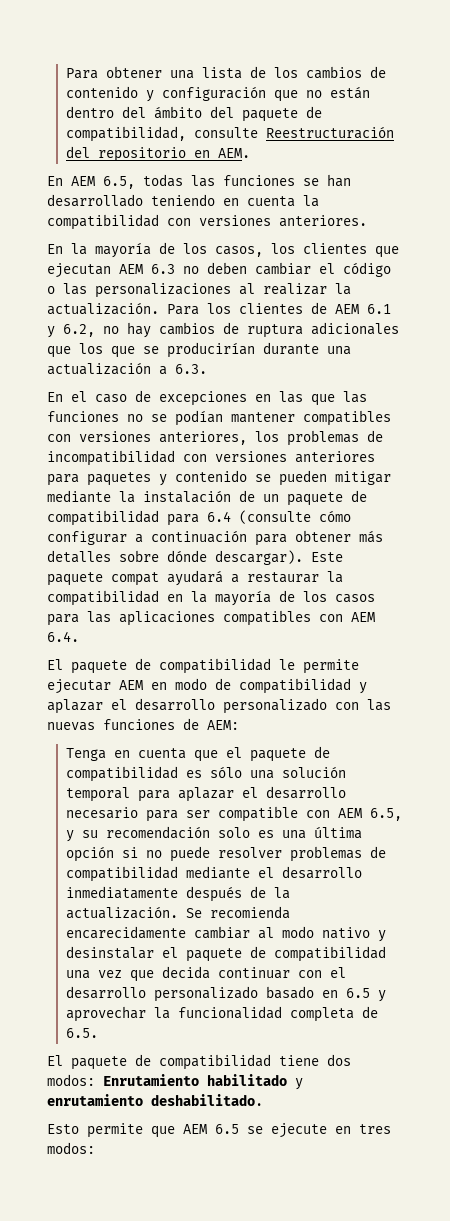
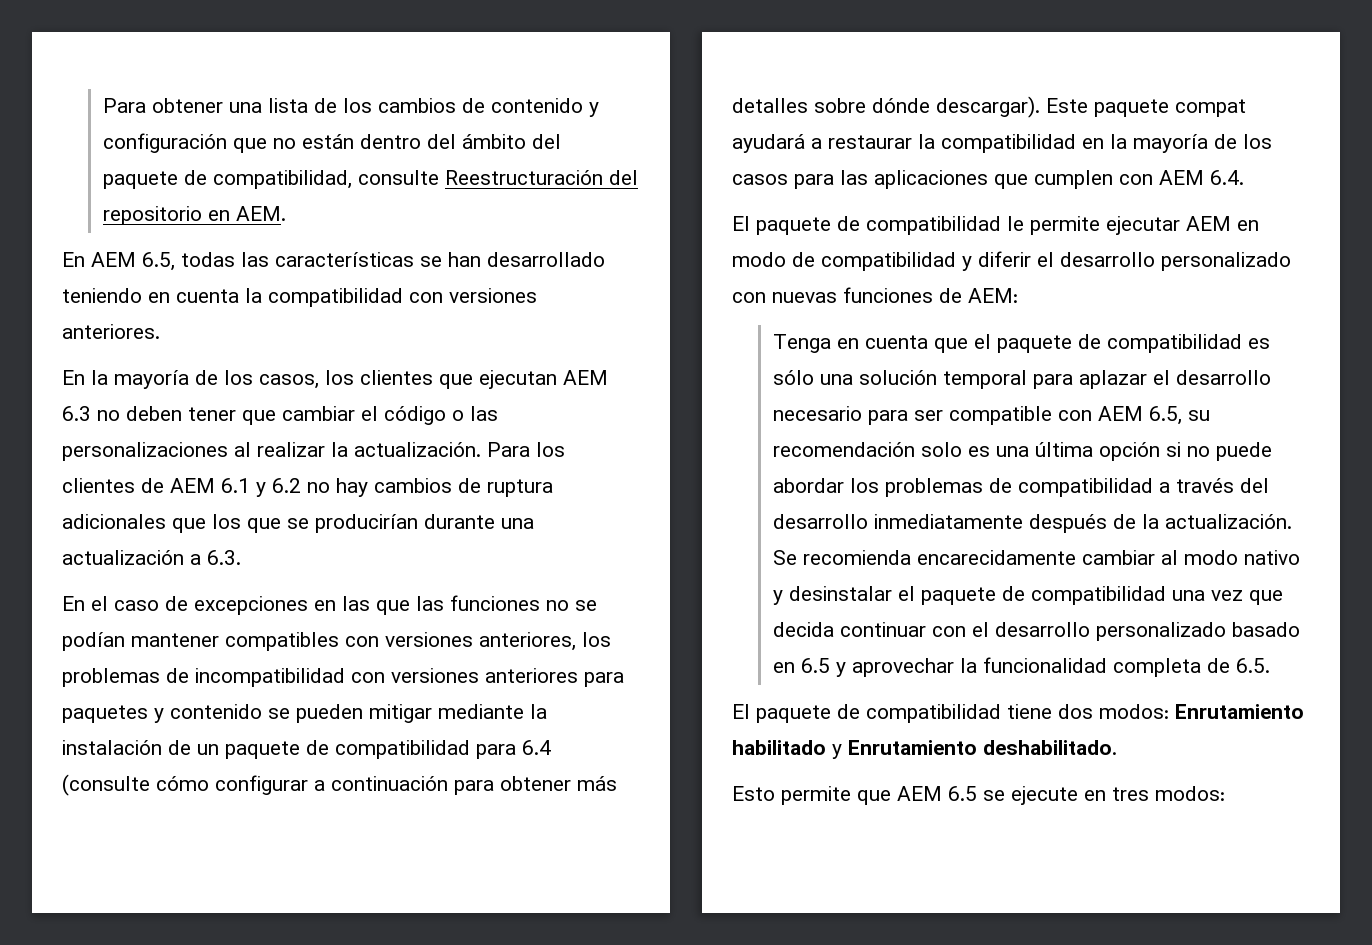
- En AEM 6.5, todas las funciones se han desarrollado teniendo en cuenta la compatibilidad con versiones anteriores.
+ En AEM 6.5, todas las características se han desarrollado teniendo en cuenta la compatibilidad con versiones anteriores.
- En la mayoría de los casos, los clientes que ejecutan AEM 6.3 no deben cambiar el código o las personalizaciones al realizar la actualización.
+ En la mayoría de los casos, los clientes que ejecutan AEM 6.3 no deben tener que cambiar el código o las personalizaciones al realizar la actualización.
- Para los clientes de AEM 6.1 y 6.2, no hay cambios de ruptura adicionales que los que se producirían durante una actualización a 6.3.
+ Para los clientes de AEM 6.1 y 6.2 no hay cambios de ruptura adicionales que los que se producirían durante una actualización a 6.3.
- Este paquete compat ayudará a restaurar la compatibilidad en la mayoría de los casos para las aplicaciones compatibles con AEM 6.4.
+ Este paquete compat ayudará a restaurar la compatibilidad en la mayoría de los casos para las aplicaciones que cumplen con AEM 6.4.
- El paquete de compatibilidad le permite ejecutar AEM en modo de compatibilidad y aplazar el desarrollo personalizado con las nuevas funciones de AEM:
+ El paquete de compatibilidad le permite ejecutar AEM en modo de compatibilidad y diferir el desarrollo personalizado con nuevas funciones de AEM:
- Tenga en cuenta que el paquete de compatibilidad es sólo una solución temporal para aplazar el desarrollo necesario para ser compatible con AEM 6.5, y su recomendación solo es una última opción si no puede resolver problemas de compatibilidad mediante el desarrollo inmediatamente después de la actualización.
+ Tenga en cuenta que el paquete de compatibilidad es sólo una solución temporal para aplazar el desarrollo necesario para ser compatible con AEM 6.5, su recomendación solo es una última opción si no puede abordar los problemas de compatibilidad a través del desarrollo inmediatamente después de la actualización.
- El paquete de compatibilidad tiene dos modos: Enrutamiento habilitado y enrutamiento deshabilitado.
+ El paquete de compatibilidad tiene dos modos: Enrutamiento habilitado y Enrutamiento deshabilitado.

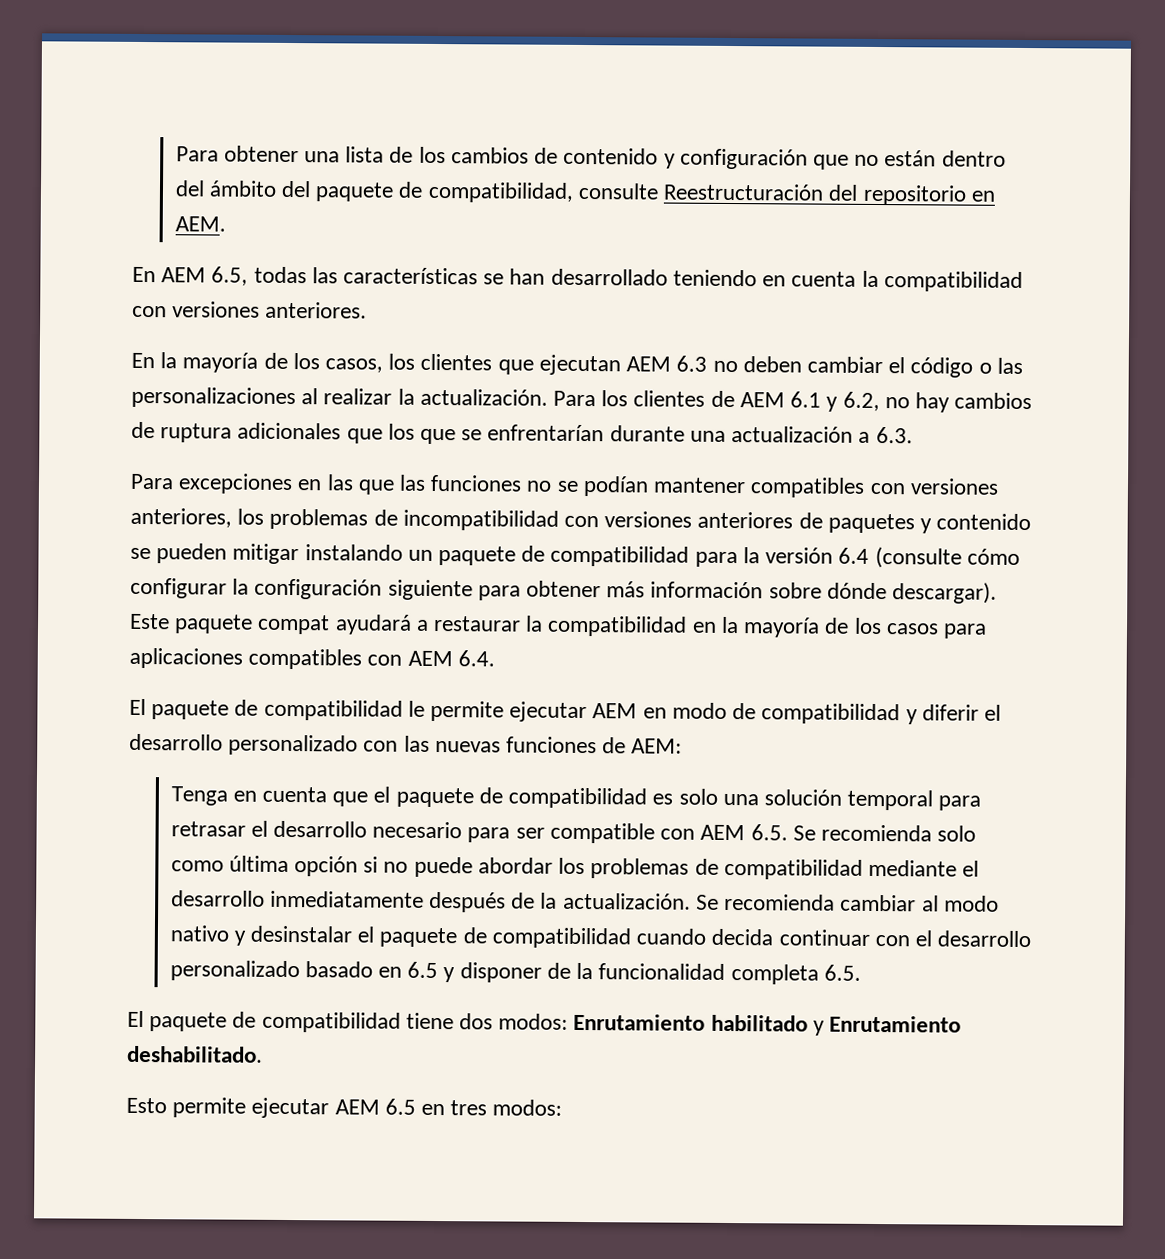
- En la mayoría de los casos, los clientes que ejecutan AEM 6.3 no deben tener que cambiar el código o las personalizaciones al realizar la actualización.
+ En la mayoría de los casos, los clientes que ejecutan AEM 6.3 no deben cambiar el código o las personalizaciones al realizar la actualización.
- Para los clientes de AEM 6.1 y 6.2 no hay cambios de ruptura adicionales que los que se producirían durante una actualización a 6.3.
+ Para los clientes de AEM 6.1 y 6.2, no hay cambios de ruptura adicionales que los que se enfrentarían durante una actualización a 6.3.
- En el caso de excepciones en las que las funciones no se podían mantener compatibles con versiones anteriores, los problemas de incompatibilidad con versiones anteriores para paquetes y contenido se pueden mitigar mediante la instalación de un paquete de compatibilidad para 6.4 (consulte cómo configurar a continuación para obtener más detalles sobre dónde descargar).
+ Para excepciones en las que las funciones no se podían mantener compatibles con versiones anteriores, los problemas de incompatibilidad con versiones anteriores de paquetes y contenido se pueden mitigar instalando un paquete de compatibilidad para la versión 6.4 (consulte cómo configurar la configuración siguiente para obtener más información sobre dónde descargar).
- Este paquete compat ayudará a restaurar la compatibilidad en la mayoría de los casos para las aplicaciones que cumplen con AEM 6.4.
+ Este paquete compat ayudará a restaurar la compatibilidad en la mayoría de los casos para aplicaciones compatibles con AEM 6.4.
- El paquete de compatibilidad le permite ejecutar AEM en modo de compatibilidad y diferir el desarrollo personalizado con nuevas funciones de AEM:
+ El paquete de compatibilidad le permite ejecutar AEM en modo de compatibilidad y diferir el desarrollo personalizado con las nuevas funciones de AEM:
- Tenga en cuenta que el paquete de compatibilidad es sólo una solución temporal para aplazar el desarrollo necesario para ser compatible con AEM 6.5, su recomendación solo es una última opción si no puede abordar los problemas de compatibilidad a través del desarrollo inmediatamente después de la actualización.
+ Tenga en cuenta que el paquete de compatibilidad es solo una solución temporal para retrasar el desarrollo necesario para ser compatible con AEM 6.5. Se recomienda solo como última opción si no puede abordar los problemas de compatibilidad mediante el desarrollo inmediatamente después de la actualización.
- Se recomienda encarecidamente cambiar al modo nativo y desinstalar el paquete de compatibilidad una vez que decida continuar con el desarrollo personalizado basado en 6.5 y aprovechar la funcionalidad completa de 6.5.
+ Se recomienda cambiar al modo nativo y desinstalar el paquete de compatibilidad cuando decida continuar con el desarrollo personalizado basado en 6.5 y disponer de la funcionalidad completa 6.5.
- Esto permite que AEM 6.5 se ejecute en tres modos:
+ Esto permite ejecutar AEM 6.5 en tres modos:

